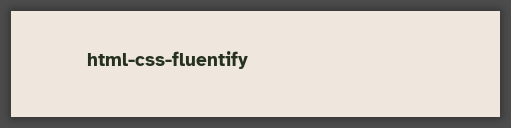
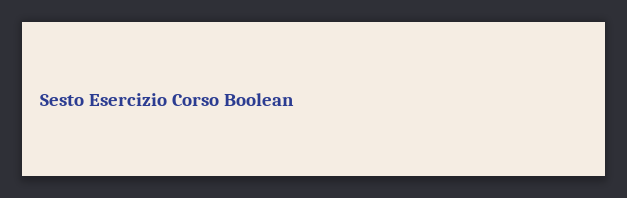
- html-css-fluentify
+ Sesto Esercizio Corso Boolean

